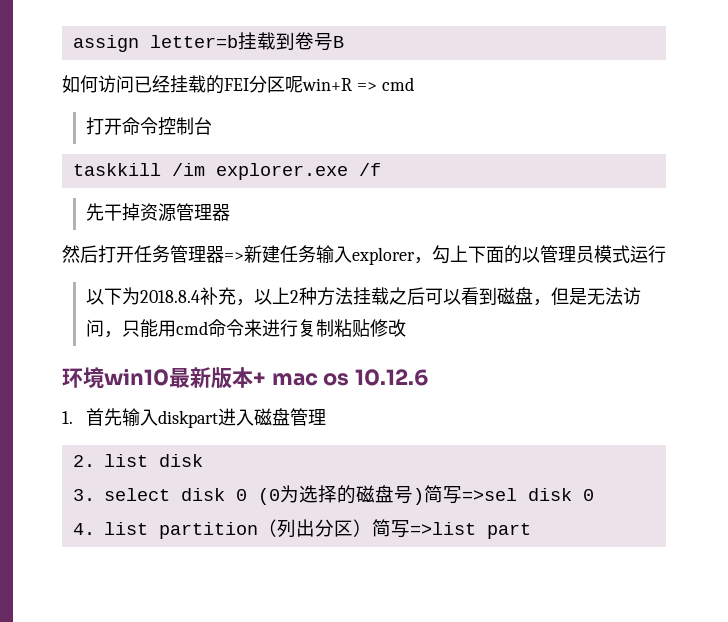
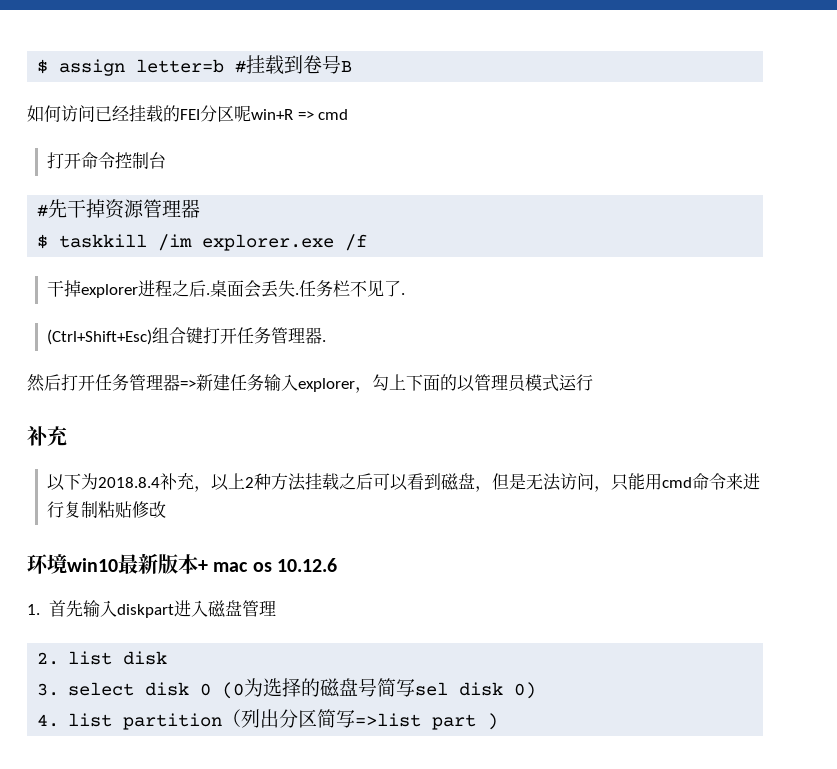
- assign letter=b挂载到卷号B
+ $ assign letter=b #挂载到卷号B
- taskkill /im explorer.exe /f
- 先干掉资源管理器
+ #先干掉资源管理器
+ $ taskkill /im explorer.exe /f
+ 干掉explorer进程之后.桌面会丢失.任务栏不见了.
+ (Ctrl+Shift+Esc)组合键打开任务管理器.
  然后打开任务管理器=>新建任务输入explorer，勾上下面的以管理员模式运行
+ 补充
- 3. select disk 0 (0为选择的磁盘号)简写=>sel disk 0
+ 3. select disk 0 (0为选择的磁盘号简写sel disk 0)
- 4. list partition（列出分区）简写=>list part
+ 4. list partition（列出分区简写=>list part )

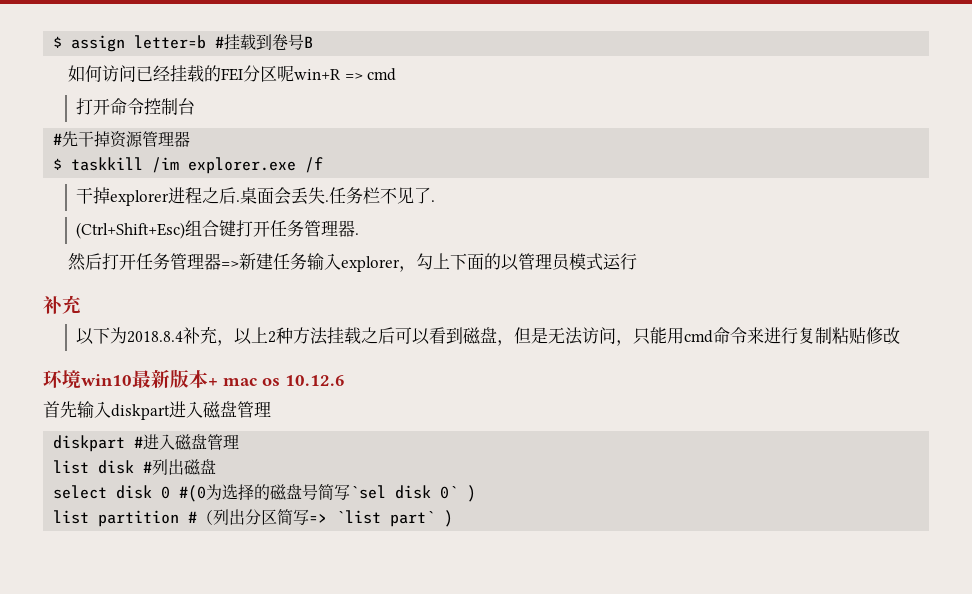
- 1.首先输入diskpart进入磁盘管理
+ 首先输入diskpart进入磁盘管理
- 2. list disk
- 3. select disk 0 (0为选择的磁盘号简写sel disk 0)
- 4. list partition（列出分区简写=>list part )
+ diskpart #进入磁盘管理
+ list disk #列出磁盘
+ select disk 0 #(0为选择的磁盘号简写`sel disk 0` )
+ list partition #（列出分区简写=> `list part` )

